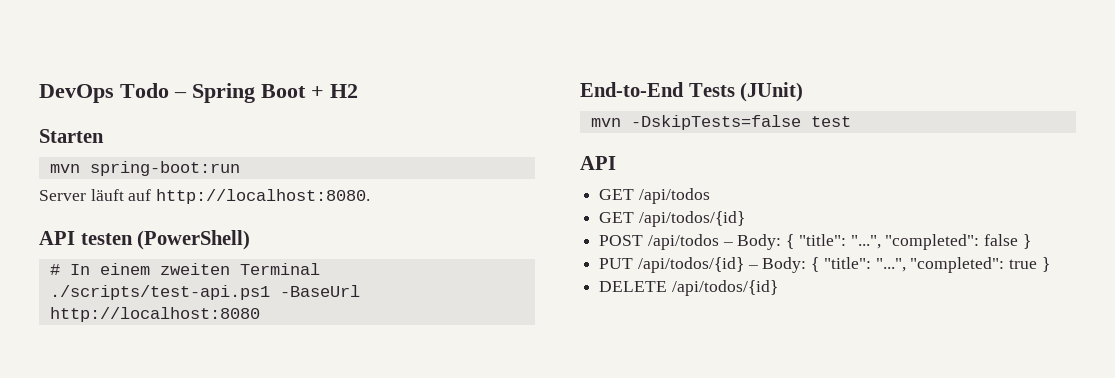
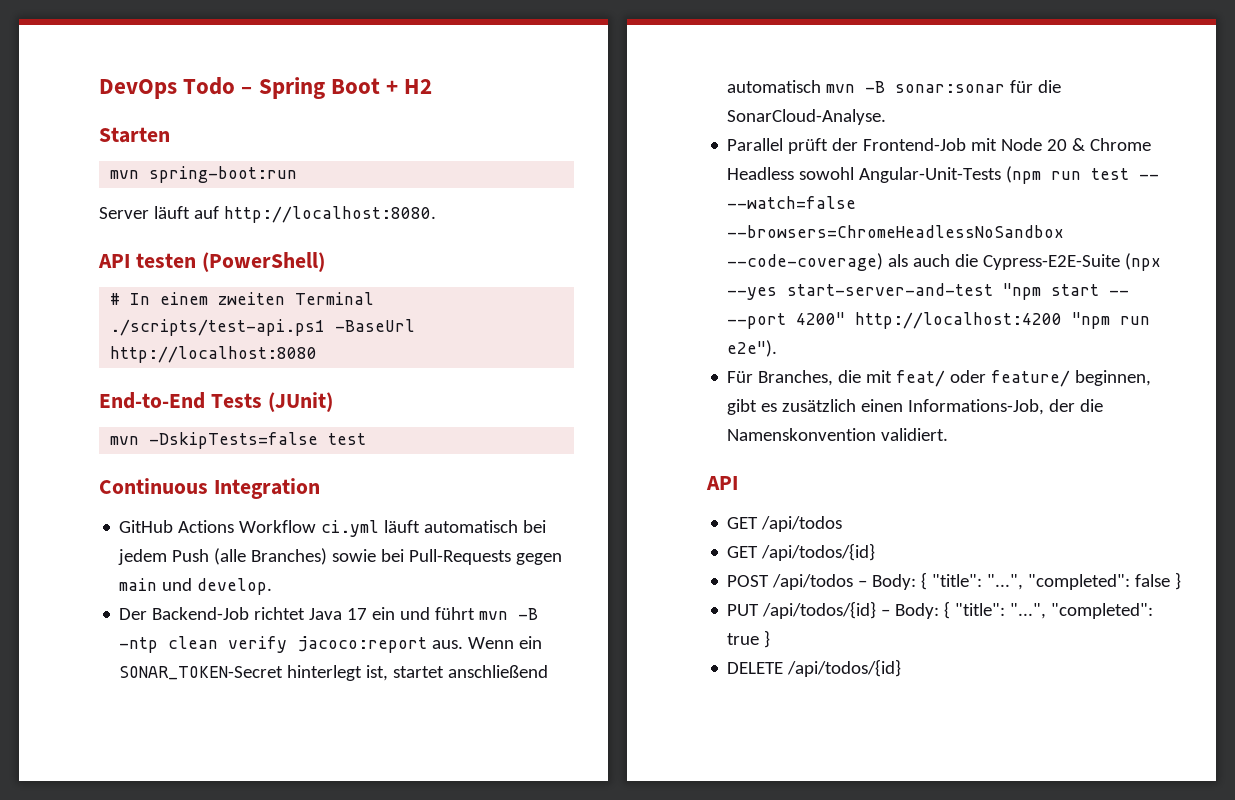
+ Continuous Integration
+ GitHub Actions Workflow ci.yml läuft automatisch bei jedem Push (alle Branches) sowie bei Pull-Requests gegen main und develop.
+ Der Backend-Job richtet Java 17 ein und führt mvn -B -ntp clean verify jacoco:report aus. Wenn ein SONAR_TOKEN-Secret hinterlegt ist, startet anschließend automatisch mvn -B sonar:sonar für die SonarCloud-Analyse.
+ Parallel prüft der Frontend-Job mit Node 20 & Chrome Headless sowohl Angular-Unit-Tests (npm run test -- --watch=false --browsers=ChromeHeadlessNoSandbox --code-coverage) als auch die Cypress-E2E-Suite (npx --yes start-server-and-test "npm start -- --port 4200" http://localhost:4200 "npm run e2e").
+ Für Branches, die mit feat/ oder feature/ beginnen, gibt es zusätzlich einen Informations-Job, der die Namenskonvention validiert.

